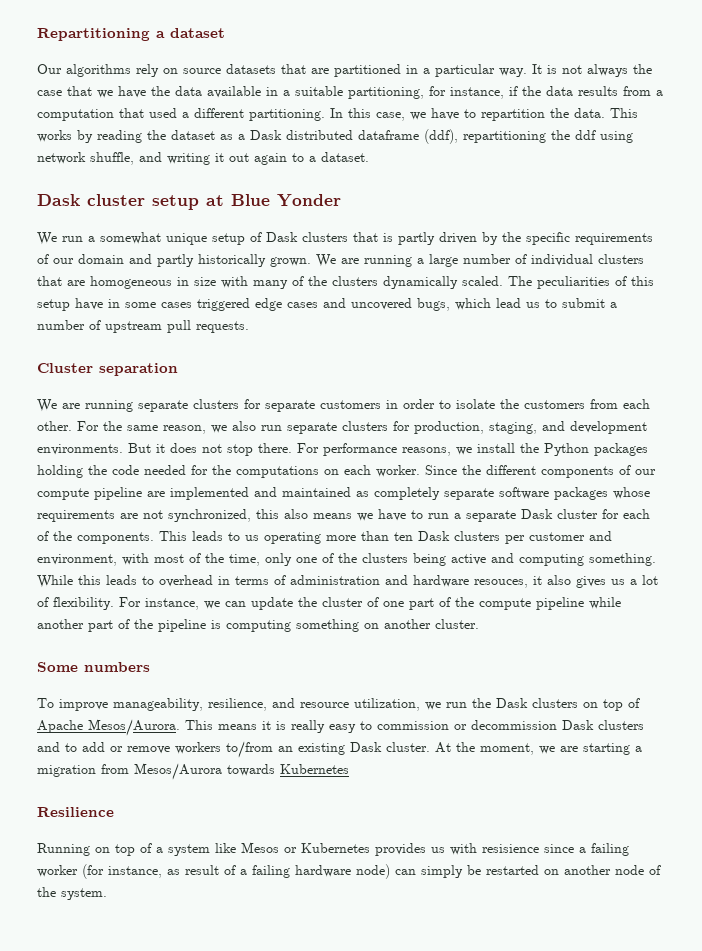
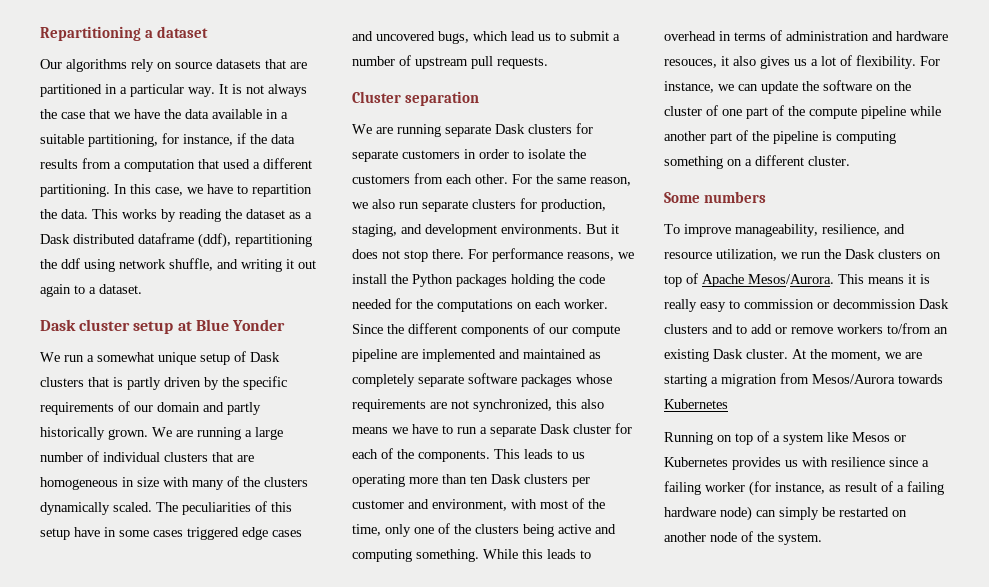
- We are running separate clusters for separate customers in order to isolate the customers from each other.
+ We are running separate Dask clusters for separate customers in order to isolate the customers from each other.
- For instance, we can update the cluster of one part of the compute pipeline while another part of the pipeline is computing something on another cluster.
+ For instance, we can update the software on the cluster of one part of the compute pipeline while another part of the pipeline is computing something on a different cluster.
- Resilience
- Running on top of a system like Mesos or Kubernetes provides us with resisience since a failing worker (for instance, as result of a failing hardware node) can simply be restarted on another node of the system.
+ Running on top of a system like Mesos or Kubernetes provides us with resilience since a failing worker (for instance, as result of a failing hardware node) can simply be restarted on another node of the system.

